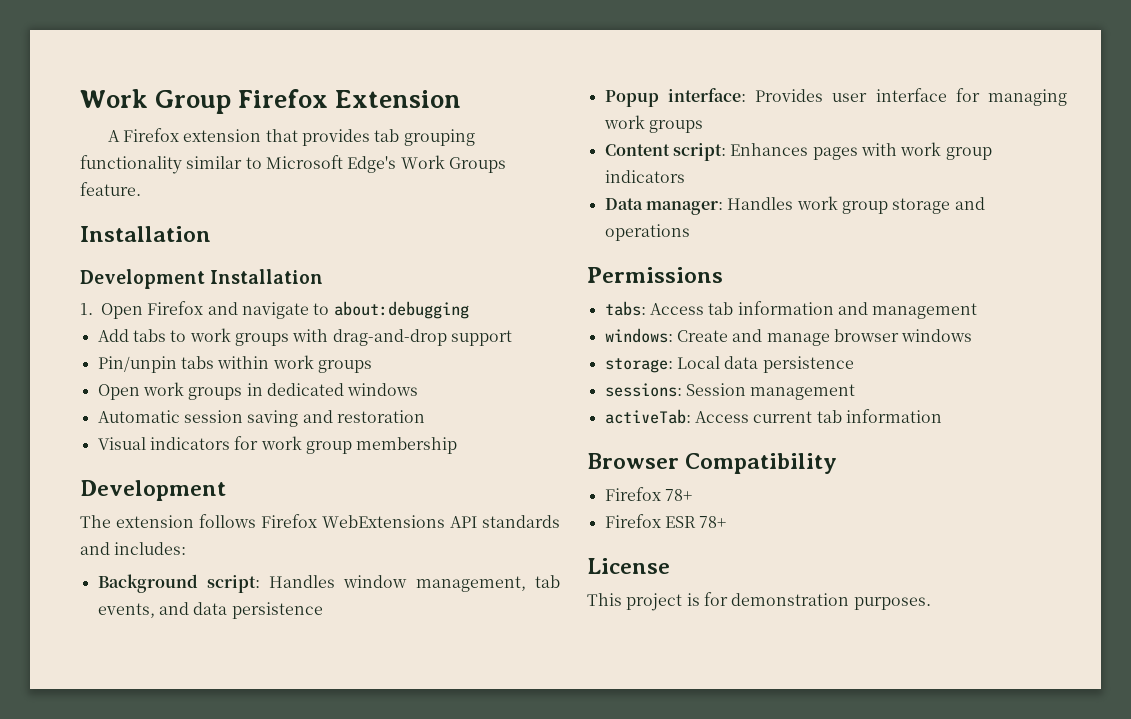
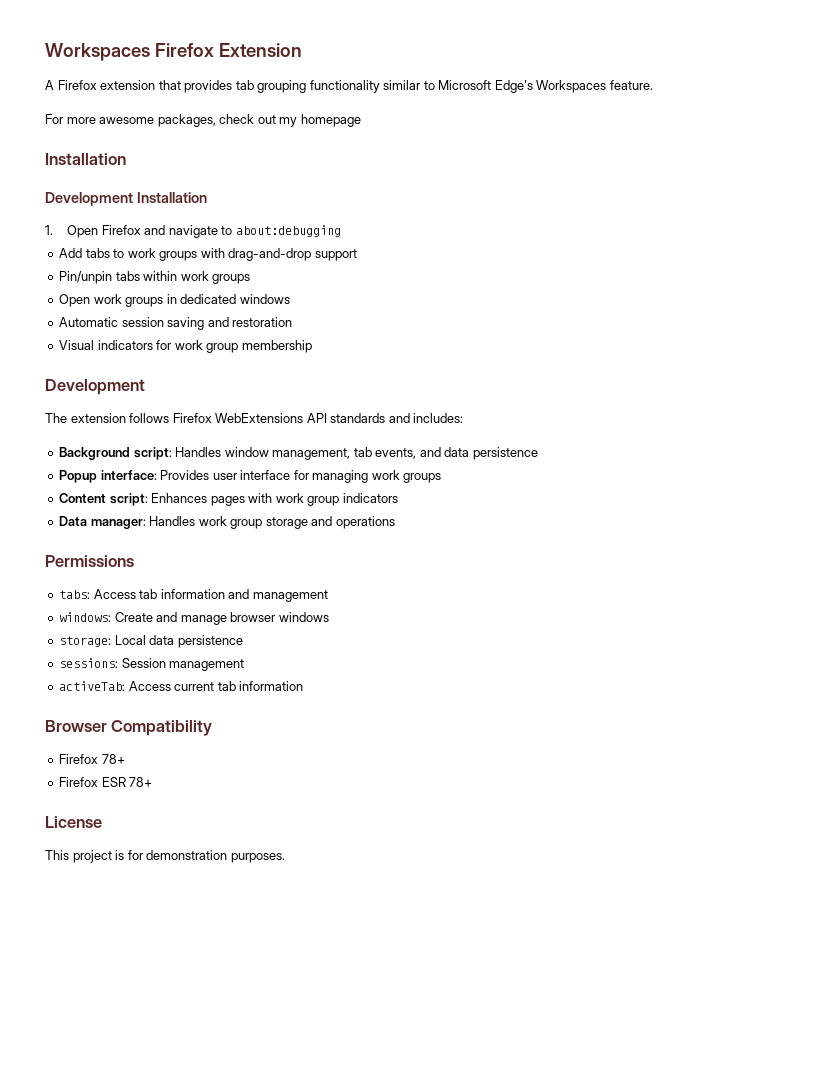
- Work Group Firefox Extension
+ Workspaces Firefox Extension
- A Firefox extension that provides tab grouping functionality similar to Microsoft Edge's Work Groups feature.
+ A Firefox extension that provides tab grouping functionality similar to Microsoft Edge's Workspaces feature.
+ For more awesome packages, check out my homepage

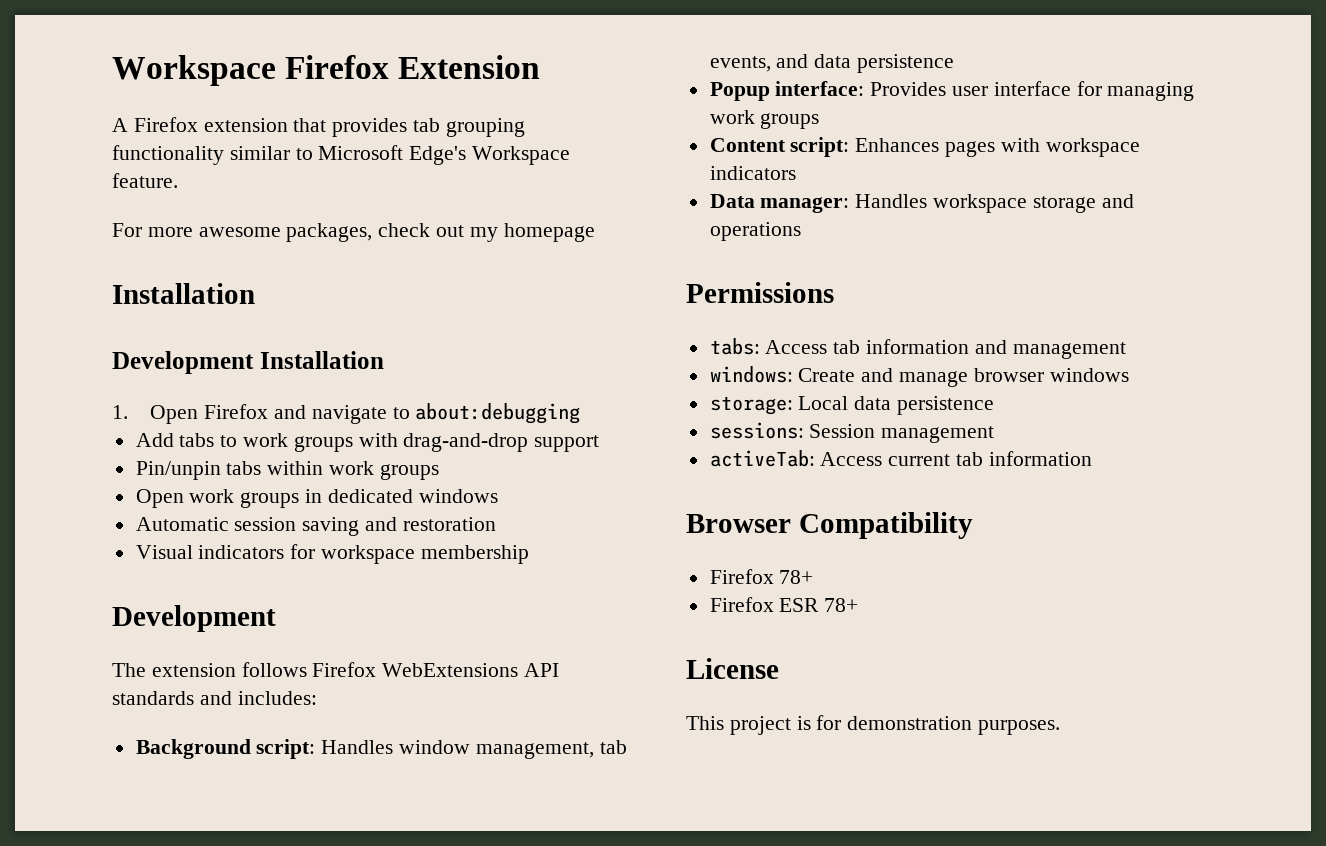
- Workspaces Firefox Extension
+ Workspace Firefox Extension
- A Firefox extension that provides tab grouping functionality similar to Microsoft Edge's Workspaces feature.
+ A Firefox extension that provides tab grouping functionality similar to Microsoft Edge's Workspace feature.
- Visual indicators for work group membership
+ Visual indicators for workspace membership
- Content script: Enhances pages with work group indicators
+ Content script: Enhances pages with workspace indicators
- Data manager: Handles work group storage and operations
+ Data manager: Handles workspace storage and operations

